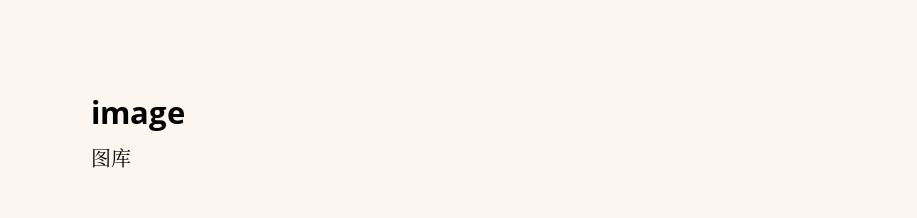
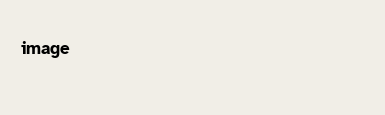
- 图库

